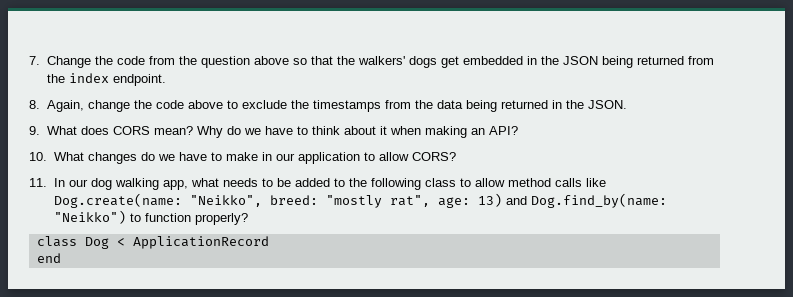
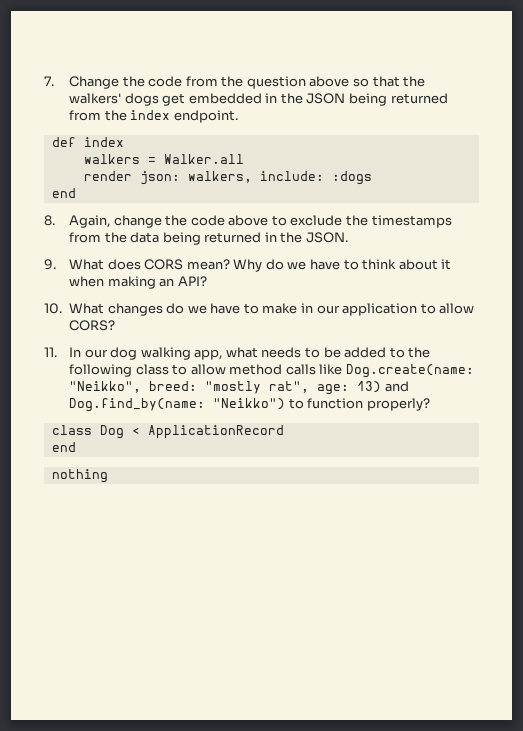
+ def index
+ walkers = Walker.all
+ render json: walkers, include: :dogs
+ end
+ nothing

